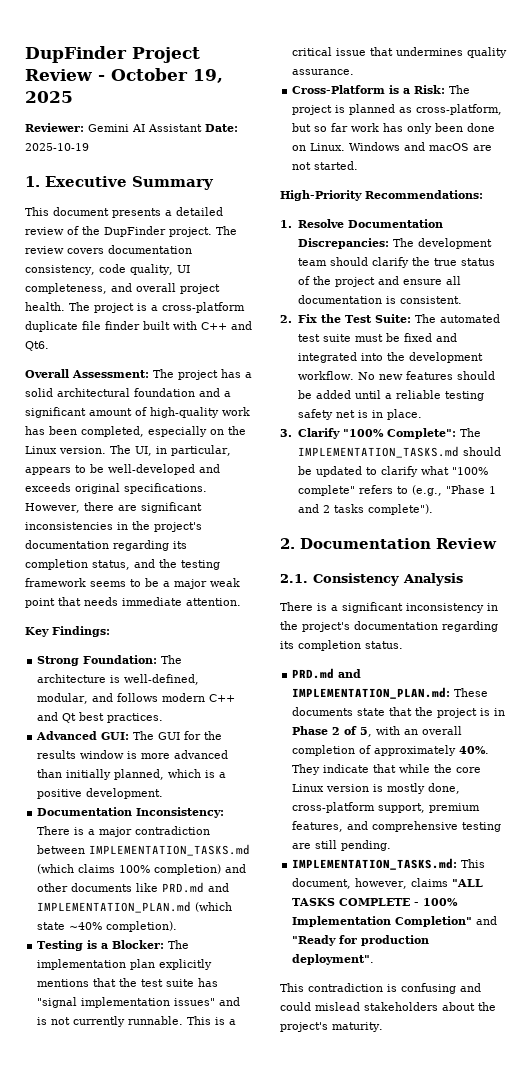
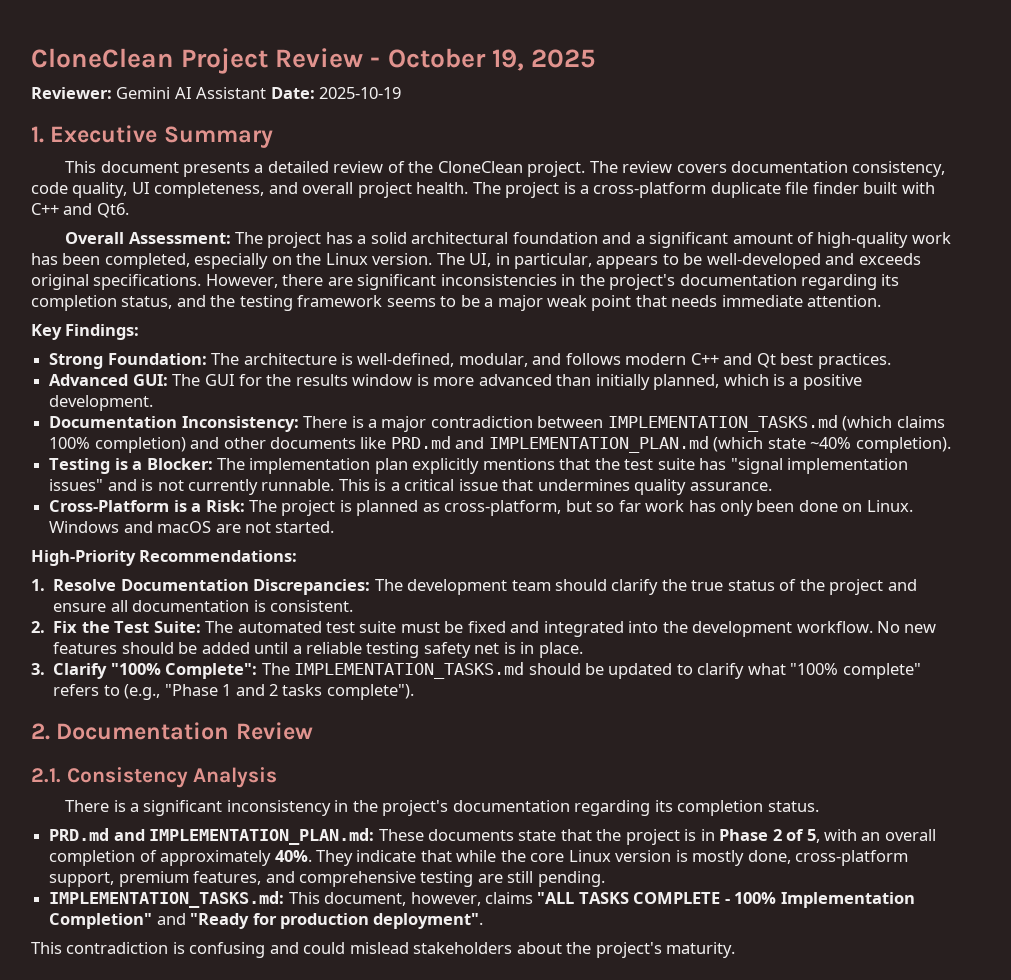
- DupFinder Project Review - October 19, 2025
+ CloneClean Project Review - October 19, 2025
- This document presents a detailed review of the DupFinder project.
+ This document presents a detailed review of the CloneClean project.

